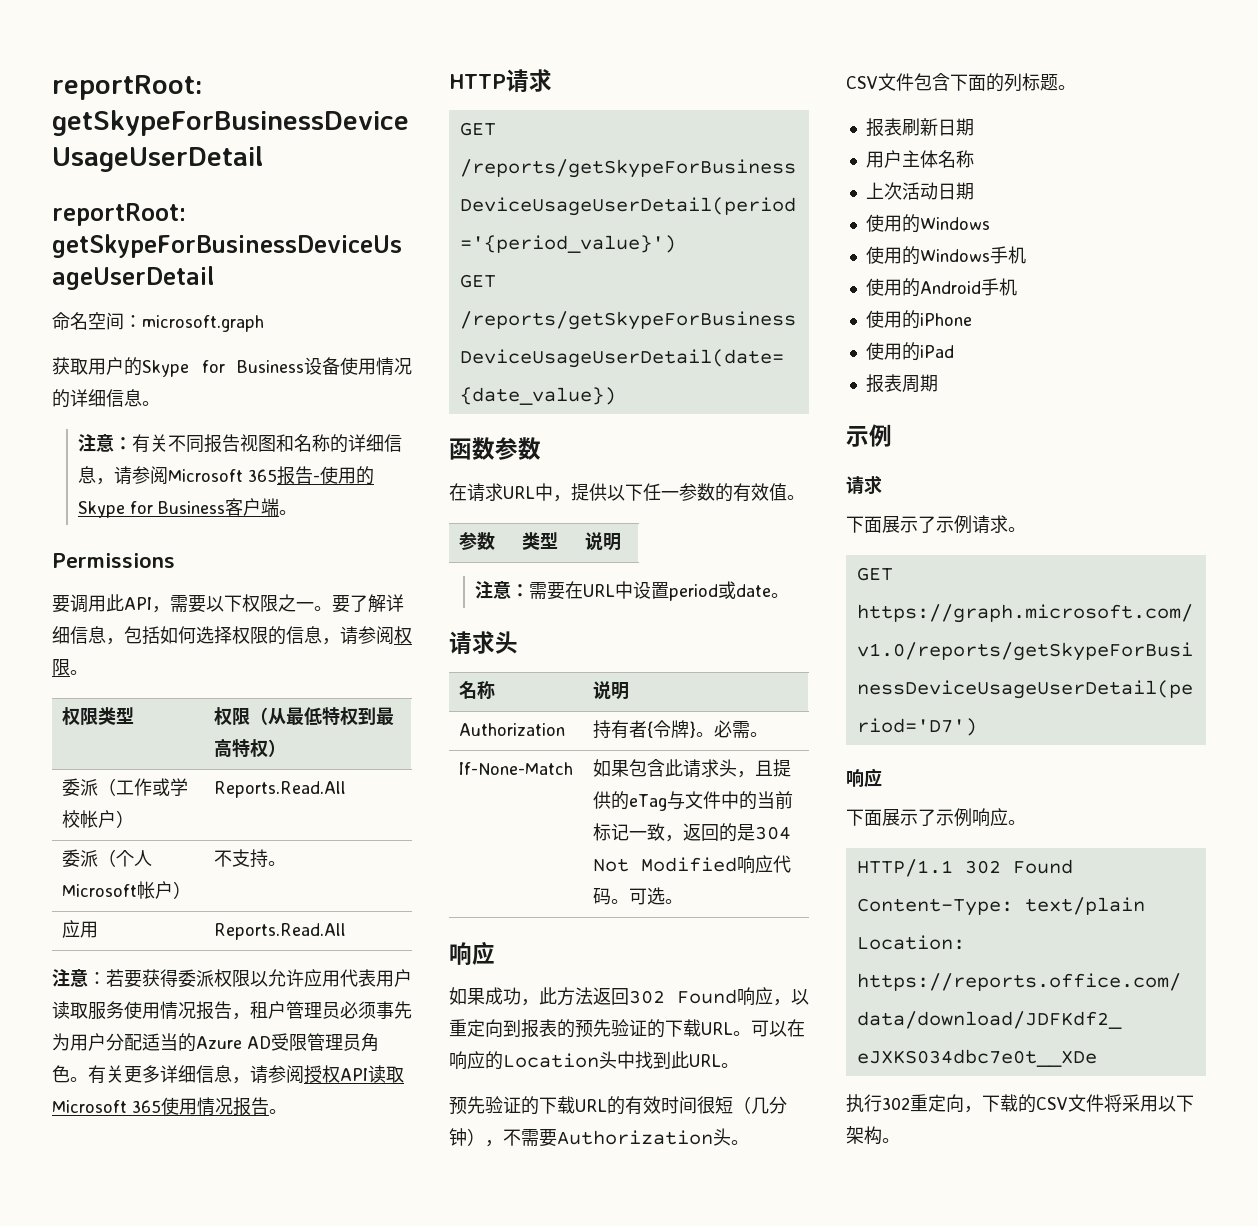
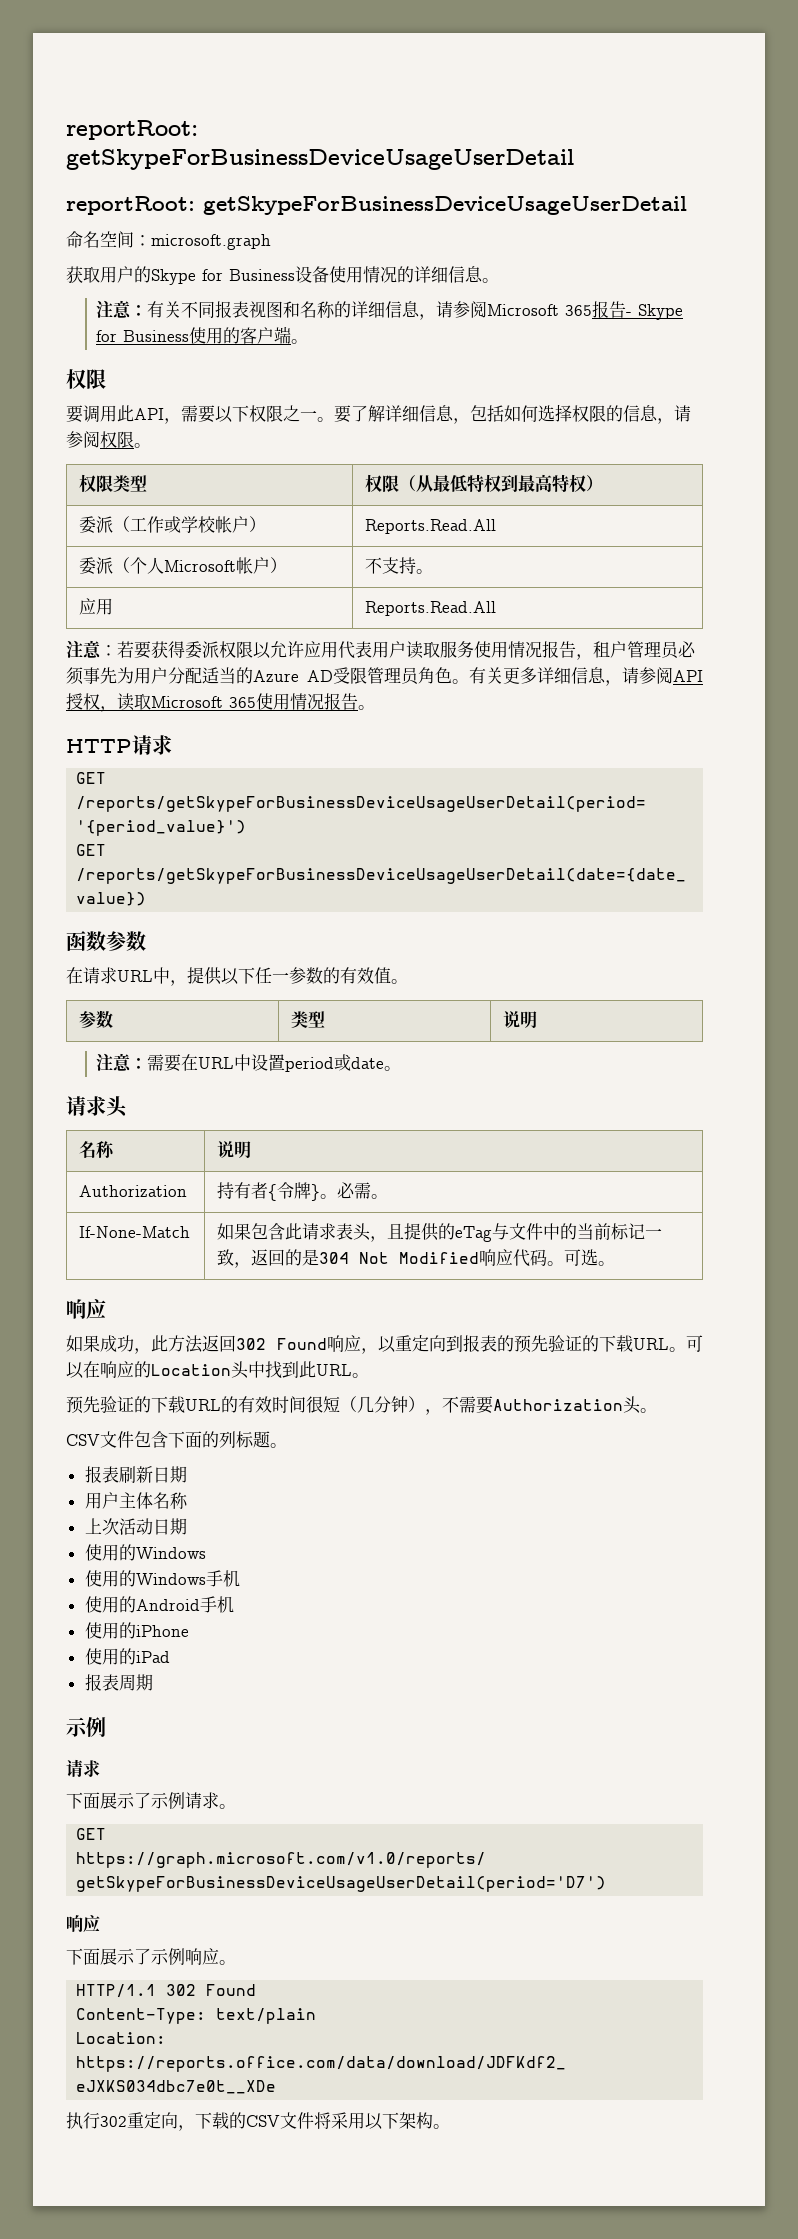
- 注意：有关不同报告视图和名称的详细信息，请参阅Microsoft 365报告-使用的Skype for Business客户端。
- Permissions
+ 注意：有关不同报表视图和名称的详细信息，请参阅Microsoft 365报告- Skype for Business使用的客户端。
+ 权限
- 有关更多详细信息，请参阅授权API读取Microsoft 365使用情况报告。
+ 有关更多详细信息，请参阅API授权，读取Microsoft 365使用情况报告。
- If-None-Match | 如果包含此请求头，且提供的eTag与文件中的当前标记一致，返回的是304 Not Modified响应代码。可选。
+ If-None-Match | 如果包含此请求表头，且提供的eTag与文件中的当前标记一致，返回的是304 Not Modified响应代码。可选。

